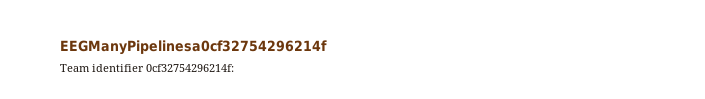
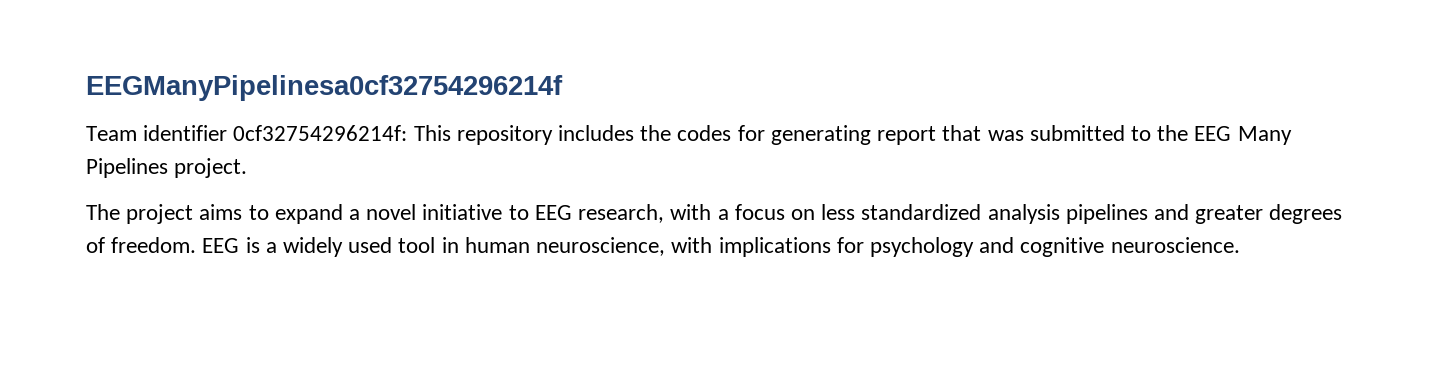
- Team identifier 0cf32754296214f:
+ Team identifier 0cf32754296214f: This repository includes the codes for generating report that was submitted to the EEG Many Pipelines project.
+ The project aims to expand a novel initiative to EEG research, with a focus on less standardized analysis pipelines and greater degrees of freedom. EEG is a widely used tool in human neuroscience, with implications for psychology and cognitive neuroscience.

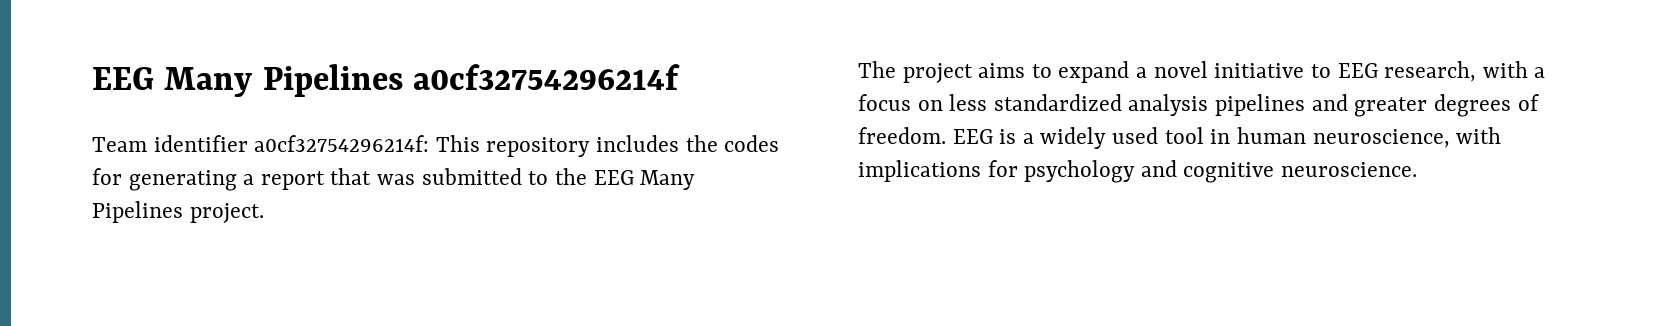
- EEGManyPipelinesa0cf32754296214f
+ EEG Many Pipelines a0cf32754296214f
- Team identifier 0cf32754296214f: This repository includes the codes for generating report that was submitted to the EEG Many Pipelines project.
+ Team identifier a0cf32754296214f: This repository includes the codes for generating a report that was submitted to the EEG Many Pipelines project.

